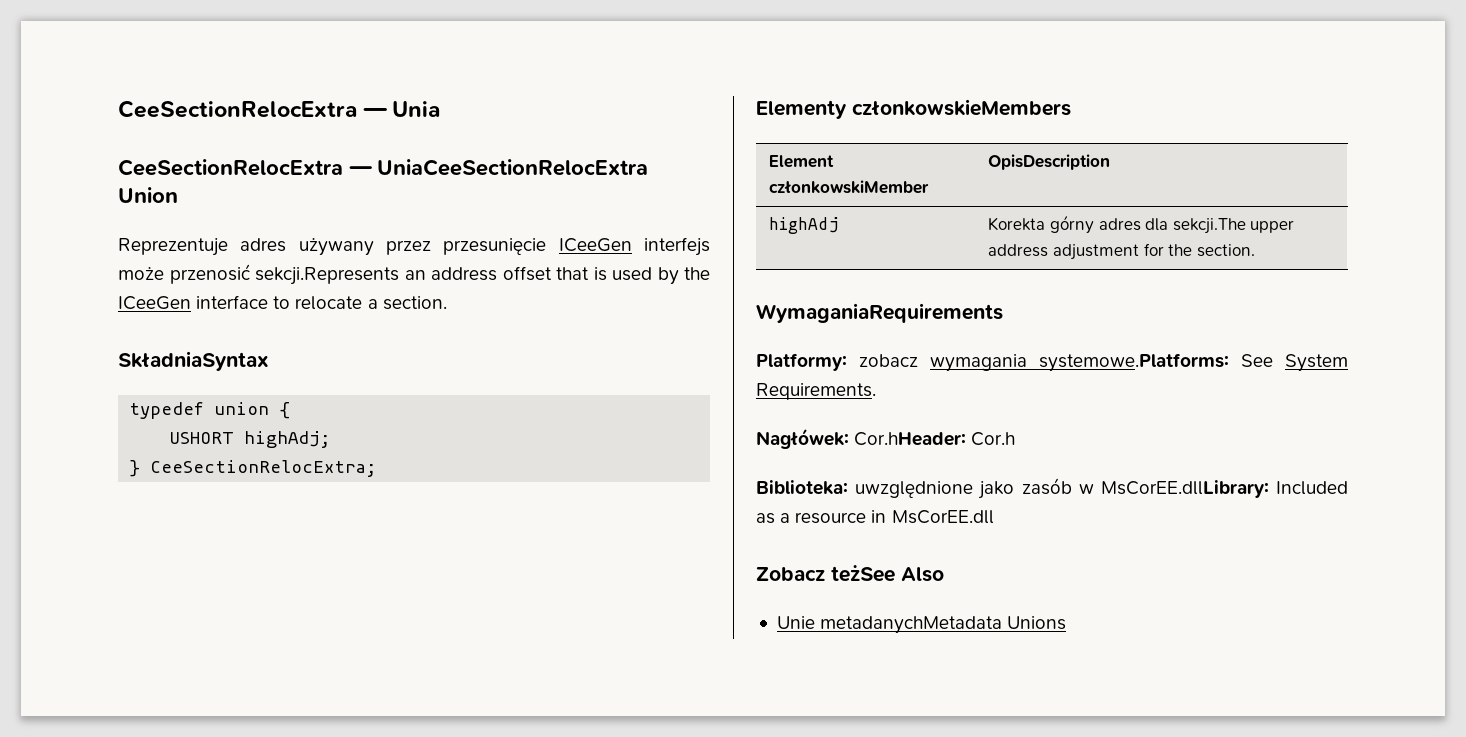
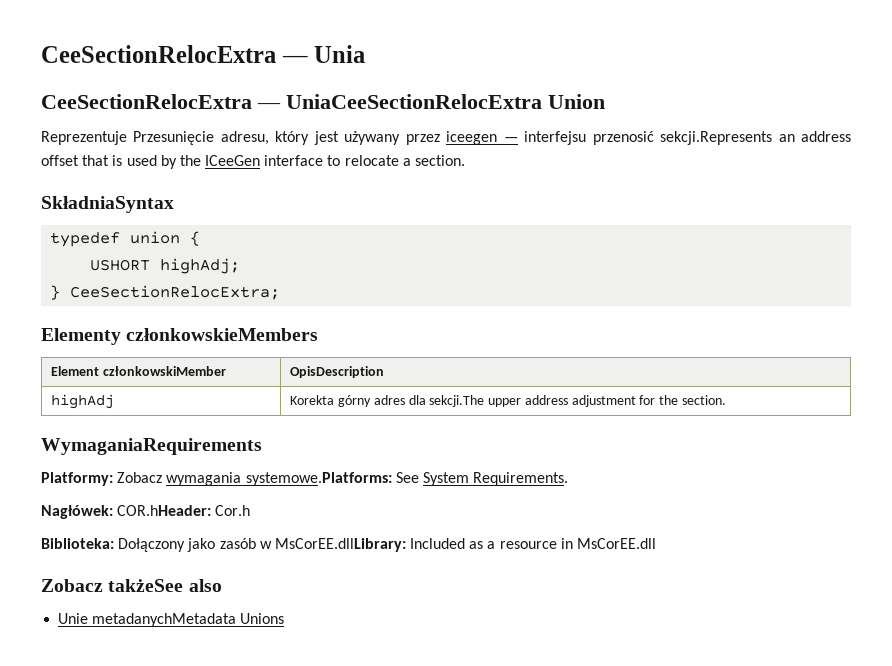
- Reprezentuje adres używany przez przesunięcie ICeeGen interfejs może przenosić sekcji.Represents an address offset that is used by the ICeeGen interface to relocate a section.
+ Reprezentuje Przesunięcie adresu, który jest używany przez iceegen — interfejsu przenosić sekcji.Represents an address offset that is used by the ICeeGen interface to relocate a section.
- Platformy: zobacz wymagania systemowe.Platforms: See System Requirements.
+ Platformy: Zobacz wymagania systemowe.Platforms: See System Requirements.
- Nagłówek: Cor.hHeader: Cor.h
+ Nagłówek: COR.hHeader: Cor.h
- Biblioteka: uwzględnione jako zasób w MsCorEE.dllLibrary: Included as a resource in MsCorEE.dll
+ Biblioteka: Dołączony jako zasób w MsCorEE.dllLibrary: Included as a resource in MsCorEE.dll
- Zobacz teżSee Also
+ Zobacz takżeSee also

